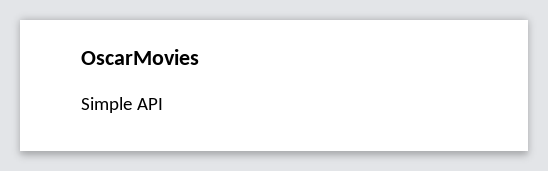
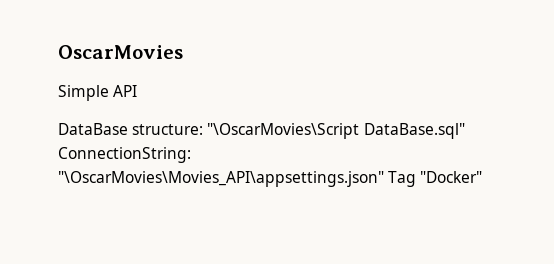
+ DataBase structure: "\OscarMovies\Script DataBase.sql" ConnectionString: "\OscarMovies\Movies_API\appsettings.json" Tag "Docker"

